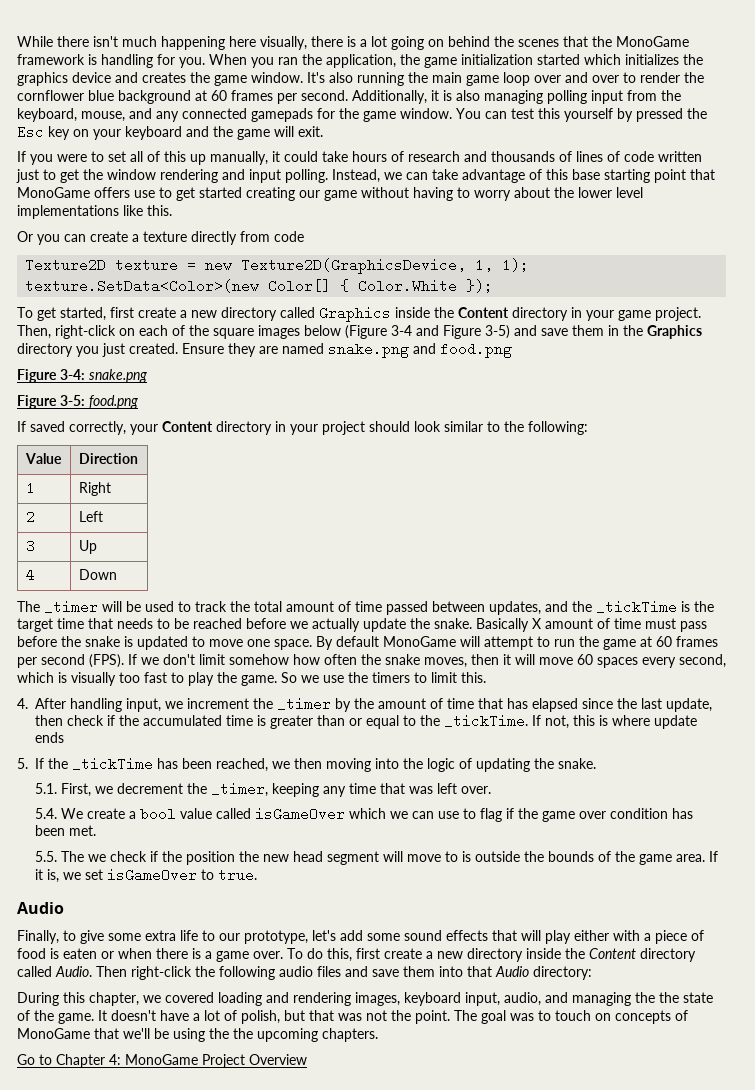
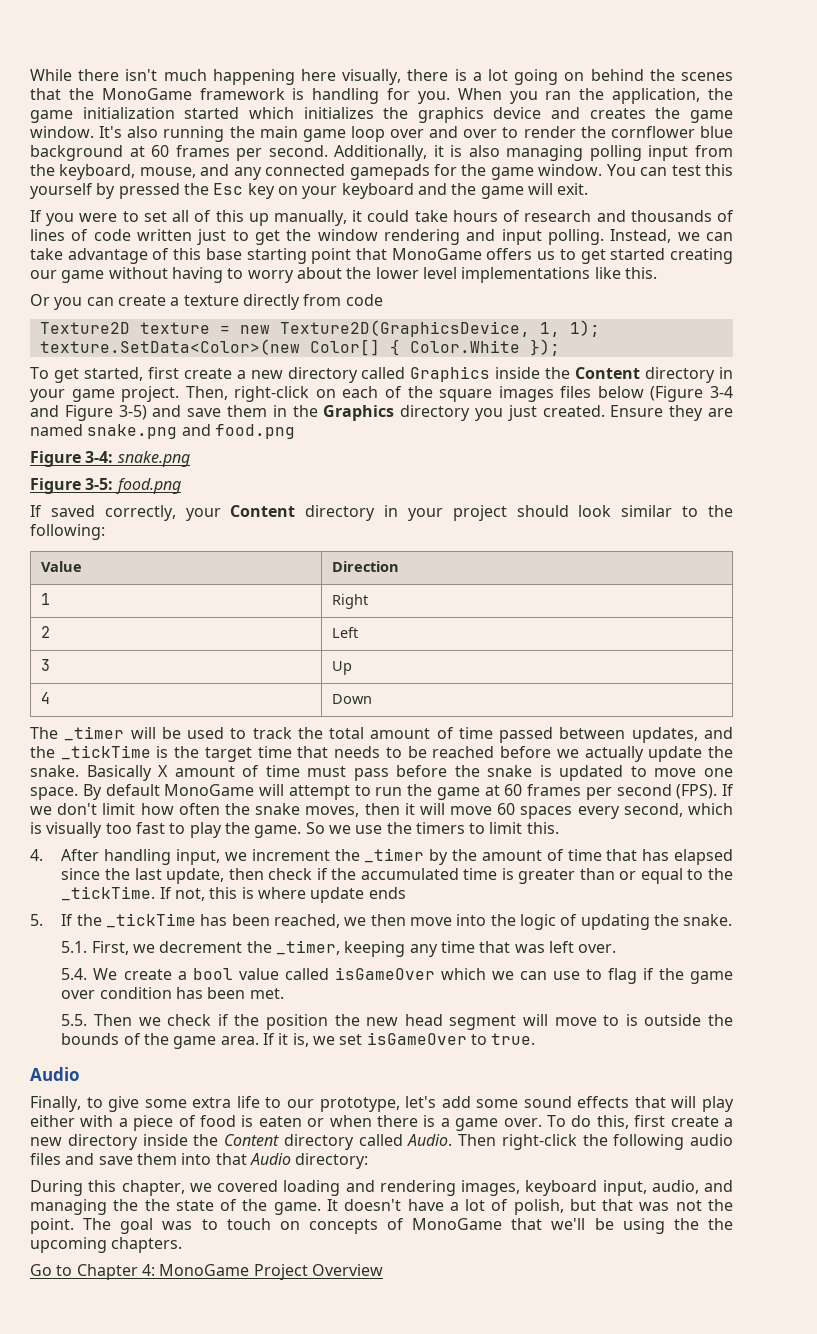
- Instead, we can take advantage of this base starting point that MonoGame offers use to get started creating our game without having to worry about the lower level implementations like this.
+ Instead, we can take advantage of this base starting point that MonoGame offers us to get started creating our game without having to worry about the lower level implementations like this.
- Then, right-click on each of the square images below (Figure 3-4 and Figure 3-5) and save them in the Graphics directory you just created.
+ Then, right-click on each of the square images files below (Figure 3-4 and Figure 3-5) and save them in the Graphics directory you just created.
- If we don't limit somehow how often the snake moves, then it will move 60 spaces every second, which is visually too fast to play the game.
+ If we don't limit how often the snake moves, then it will move 60 spaces every second, which is visually too fast to play the game.
- 5. If the _tickTime has been reached, we then moving into the logic of updating the snake.
+ 5. If the _tickTime has been reached, we then move into the logic of updating the snake.
- 5.5. The we check if the position the new head segment will move to is outside the bounds of the game area.
+ 5.5. Then we check if the position the new head segment will move to is outside the bounds of the game area.

